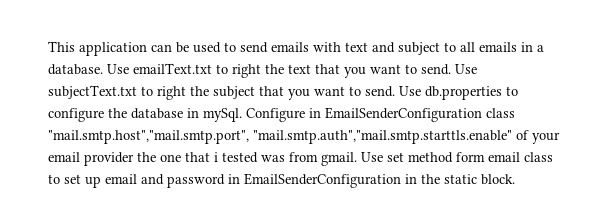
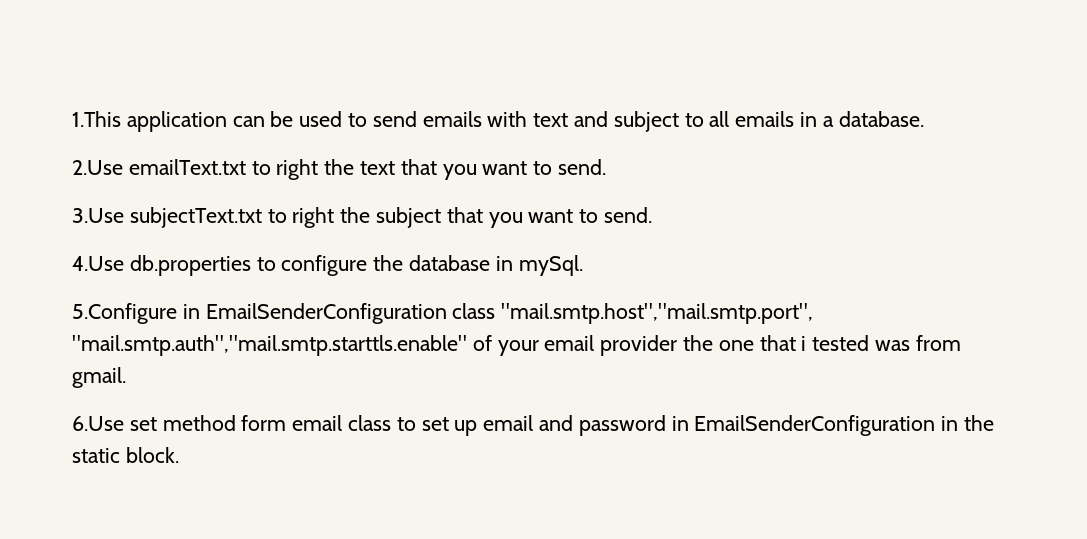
- This application can be used to send emails with text and subject to all emails in a database. Use emailText.txt to right the text that you want to send. Use subjectText.txt to right the subject that you want to send. Use db.properties to configure the database in mySql. Configure in EmailSenderConfiguration class "mail.smtp.host","mail.smtp.port", "mail.smtp.auth","mail.smtp.starttls.enable" of your email provider the one that i tested was from gmail. Use set method form email class to set up email and password in EmailSenderConfiguration in the static block.
+ 1.This application can be used to send emails with text and subject to all emails in a database.
+ 2.Use emailText.txt to right the text that you want to send.
+ 3.Use subjectText.txt to right the subject that you want to send.
+ 4.Use db.properties to configure the database in mySql.
+ 5.Configure in EmailSenderConfiguration class "mail.smtp.host","mail.smtp.port", "mail.smtp.auth","mail.smtp.starttls.enable" of your email provider the one that i tested was from gmail.
+ 6.Use set method form email class to set up email and password in EmailSenderConfiguration in the static block.

